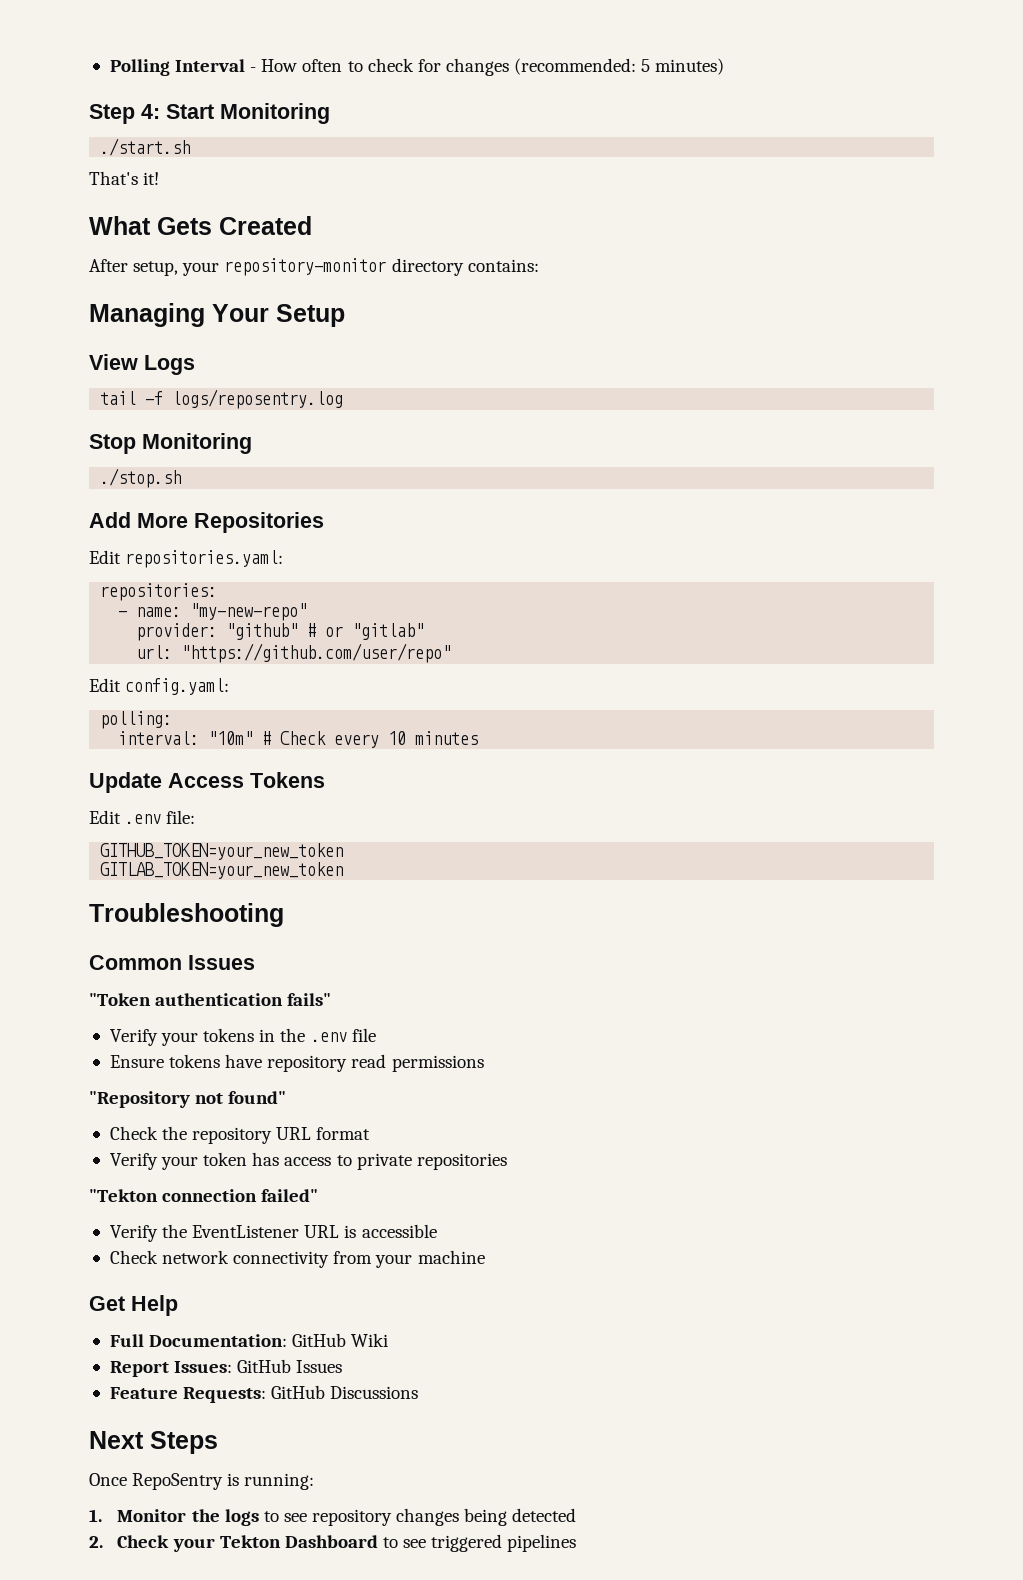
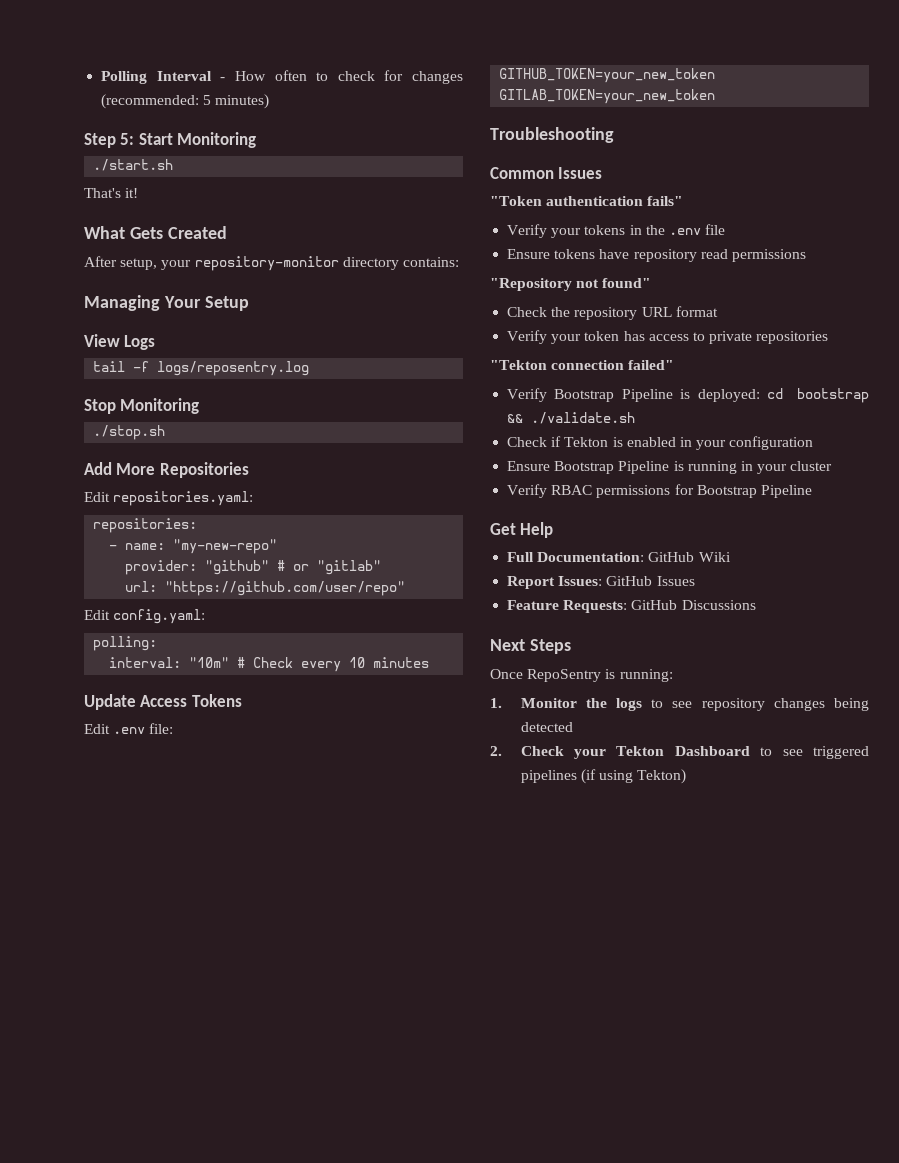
- Step 4: Start Monitoring
+ Step 5: Start Monitoring
- Verify the EventListener URL is accessible
- Check network connectivity from your machine
+ Verify Bootstrap Pipeline is deployed: cd bootstrap && ./validate.sh
+ Check if Tekton is enabled in your configuration
+ Ensure Bootstrap Pipeline is running in your cluster
+ Verify RBAC permissions for Bootstrap Pipeline
- 2. Check your Tekton Dashboard to see triggered pipelines
+ 2. Check your Tekton Dashboard to see triggered pipelines (if using Tekton)

